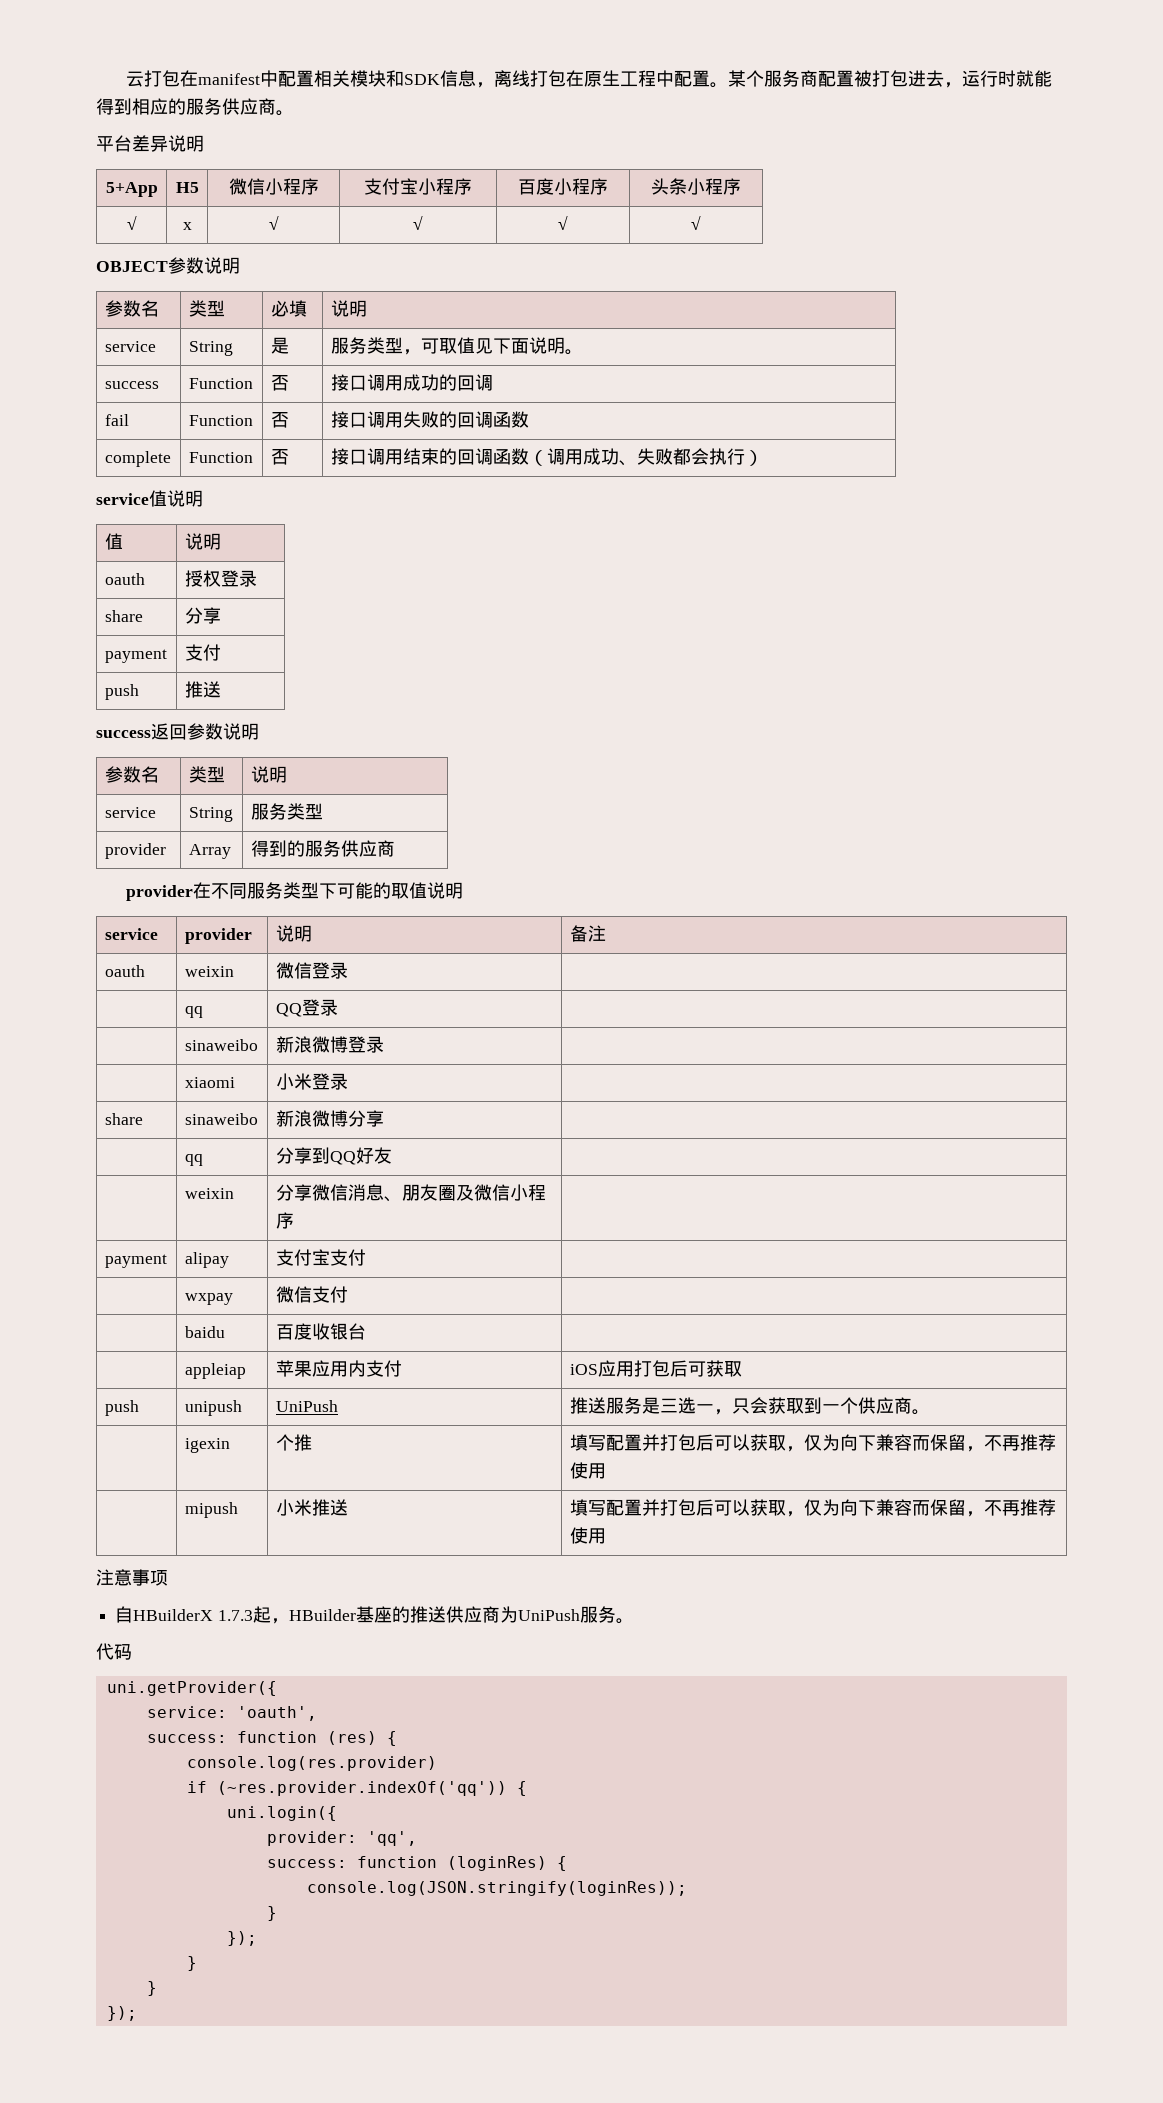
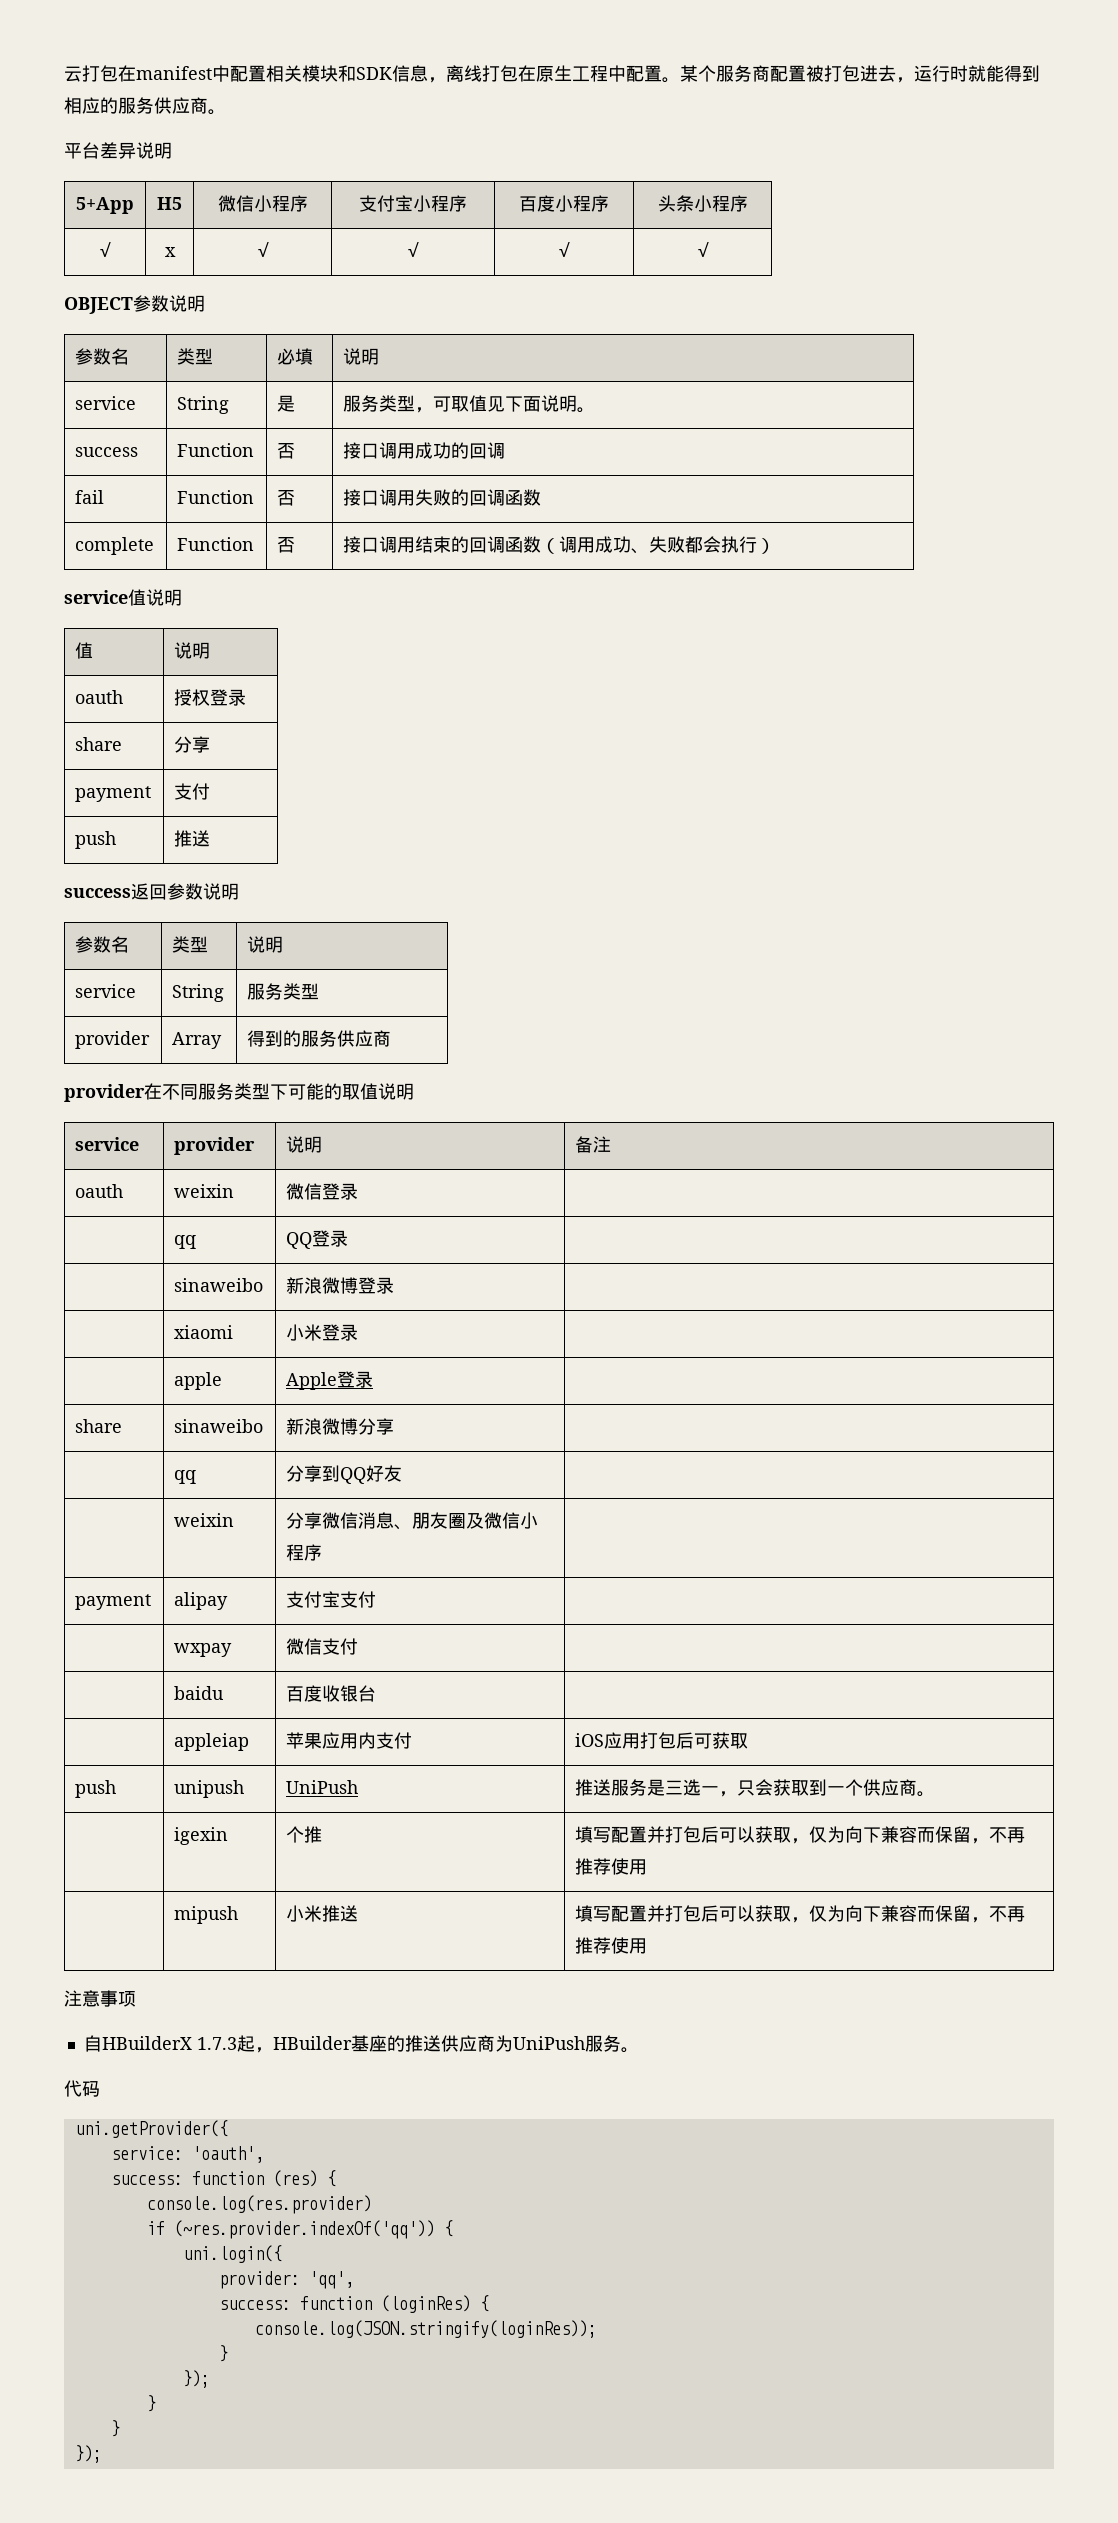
+ | apple | Apple登录 |

